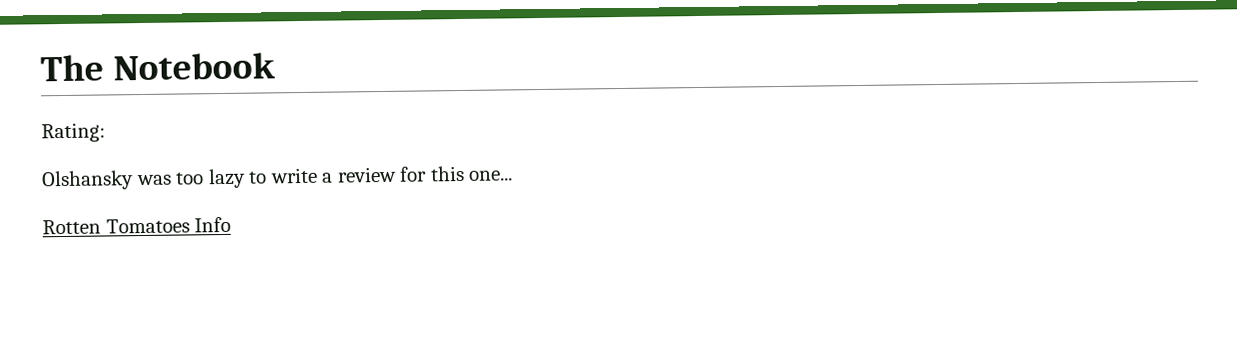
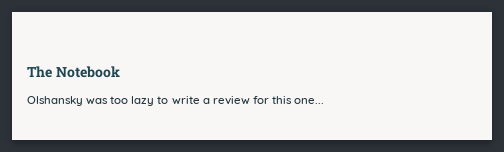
- Rating:
- Rotten Tomatoes Info

